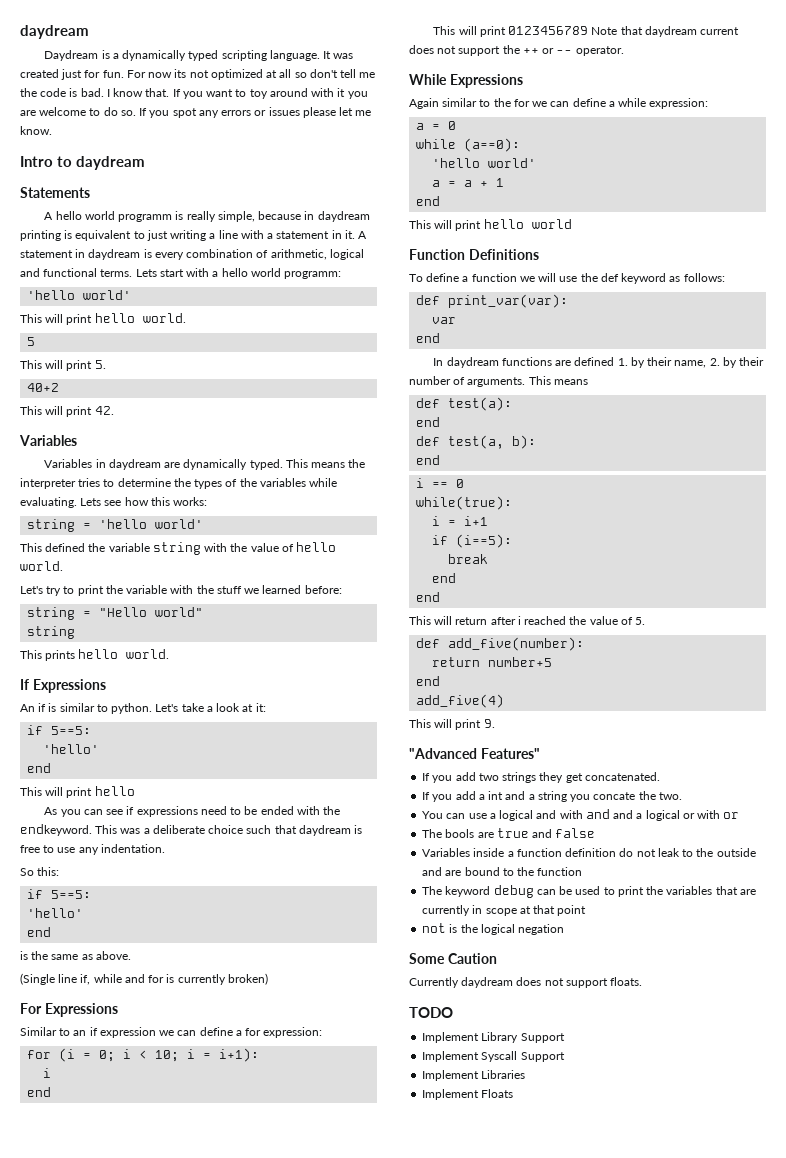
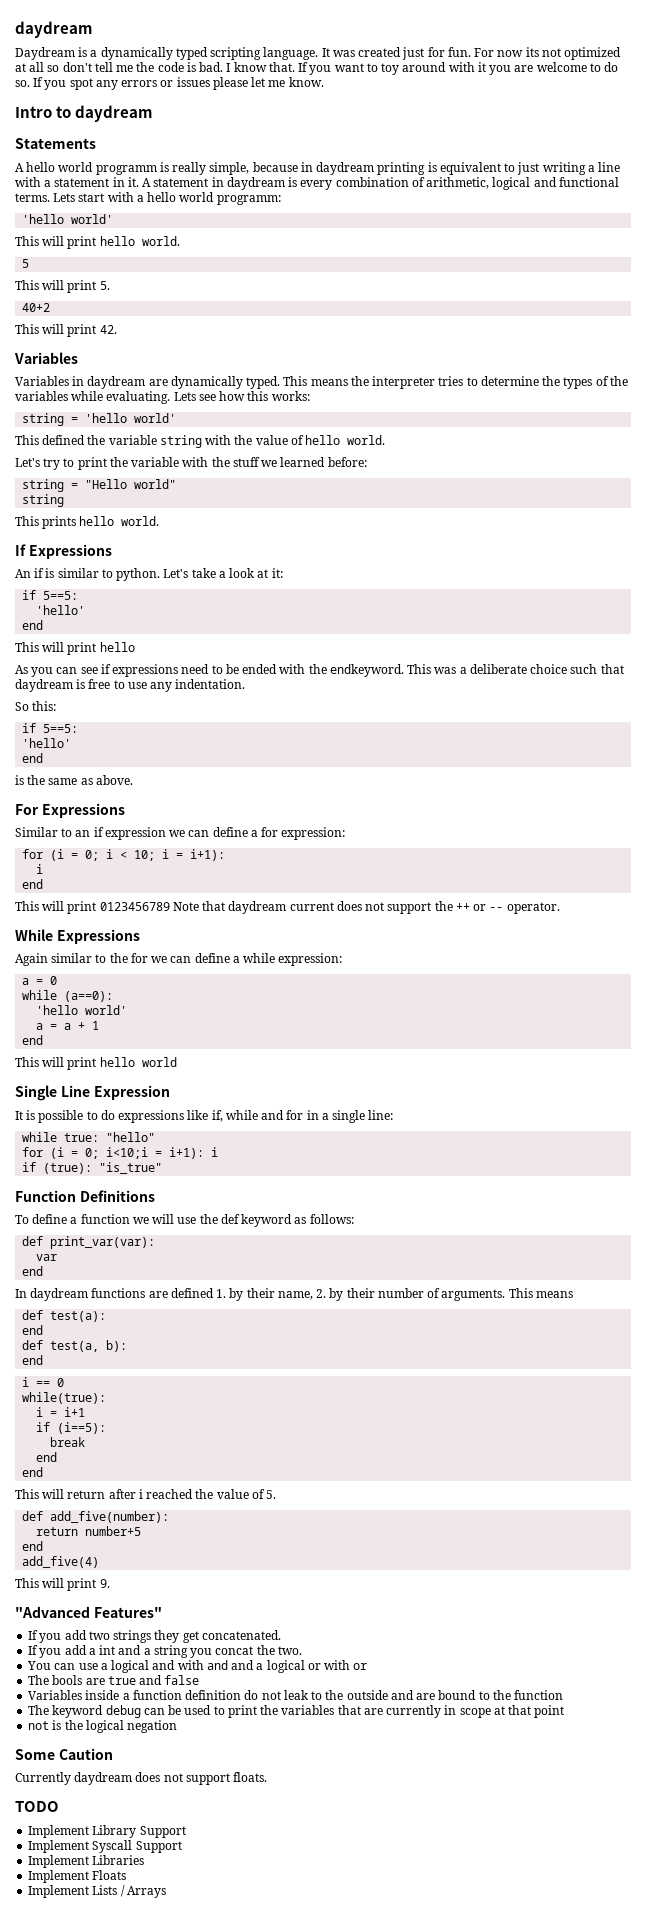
- (Single line if, while and for is currently broken)
+ Single Line Expression
+ It is possible to do expressions like if, while and for in a single line:
+ while true: "hello"
+ for (i = 0; i<10;i = i+1): i
+ if (true): "is_true"
- If you add a int and a string you concate the two.
+ If you add a int and a string you concat the two.
+ Implement Lists / Arrays

